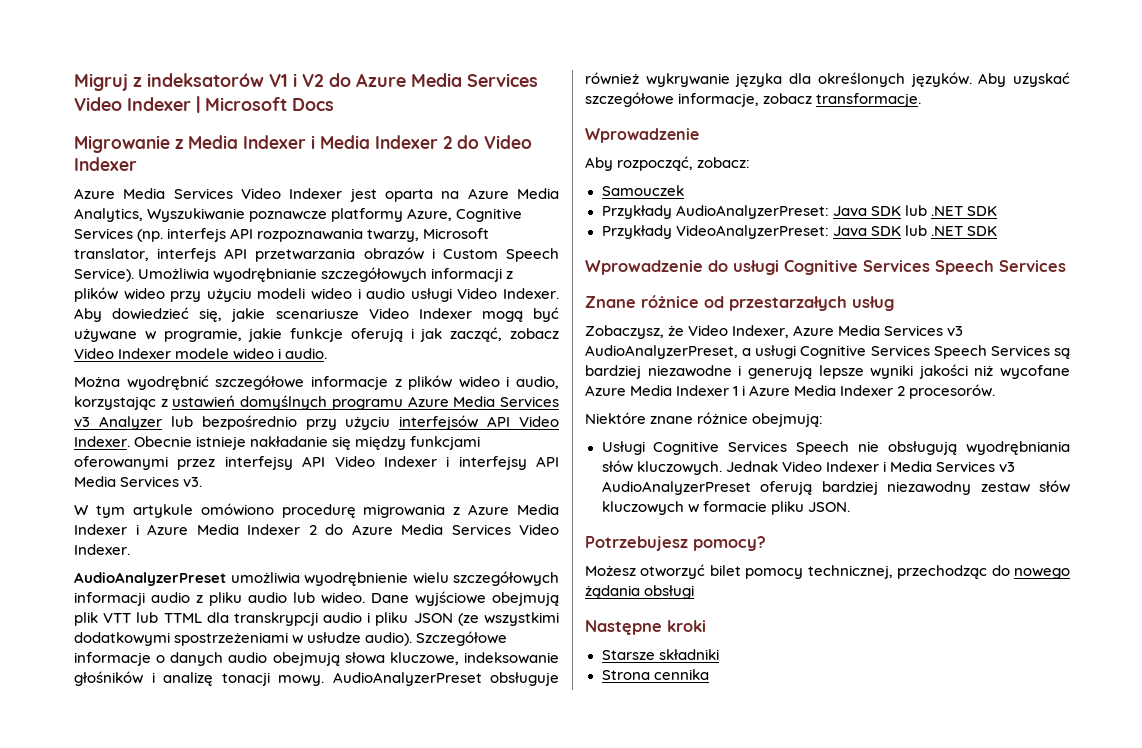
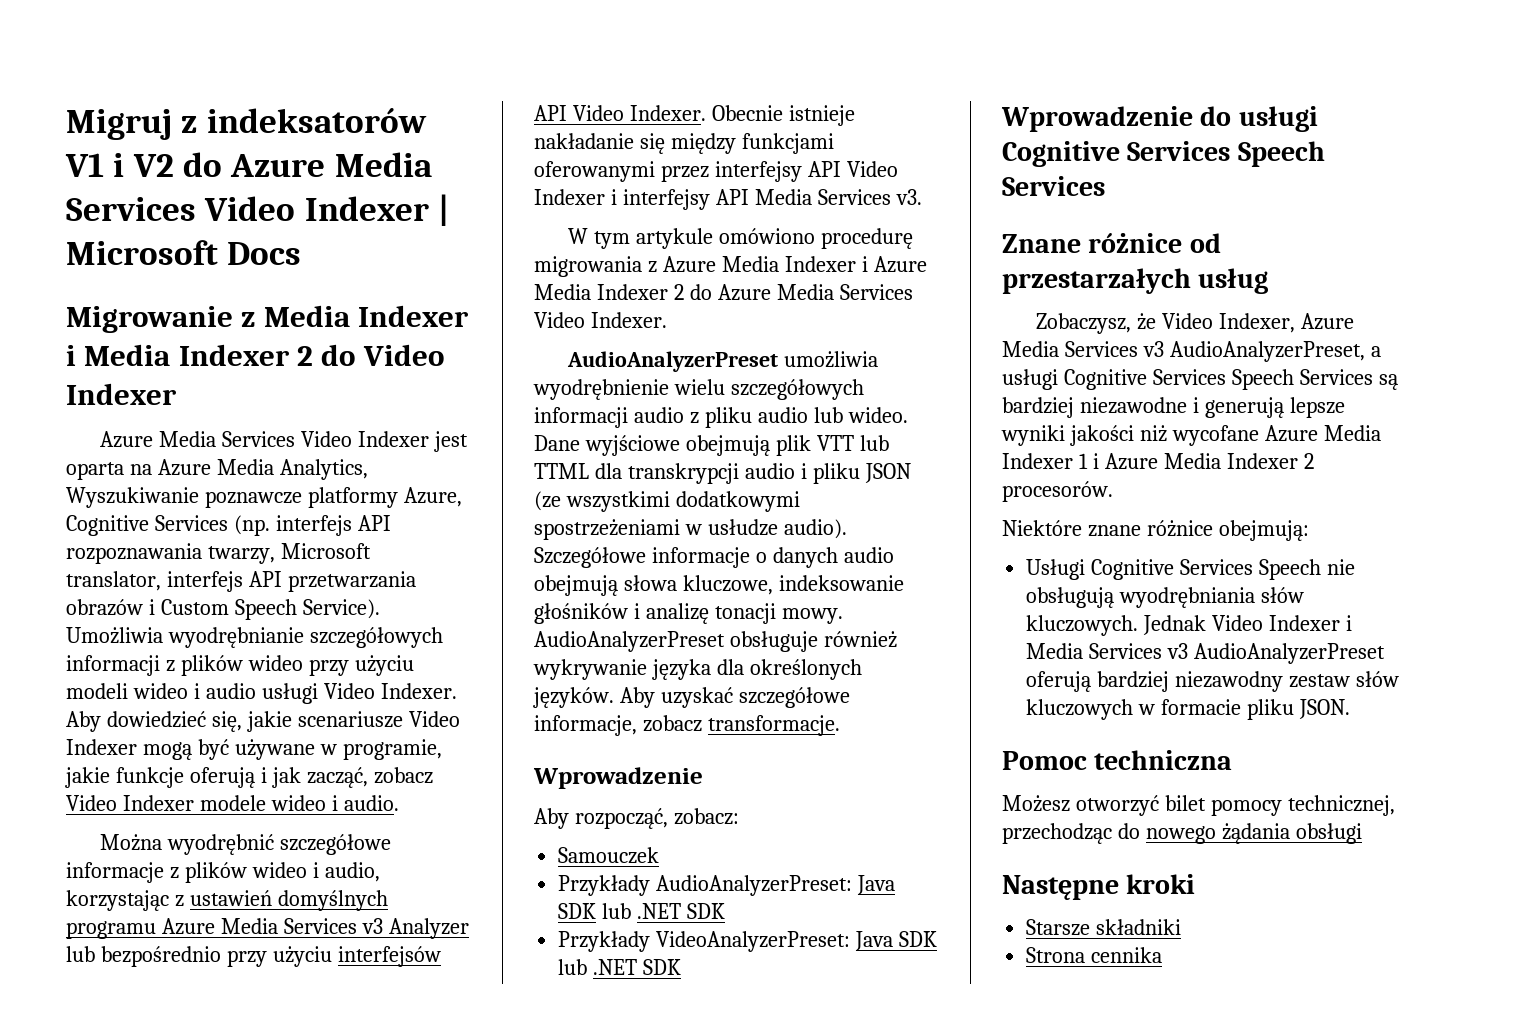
- Potrzebujesz pomocy?
+ Pomoc techniczna

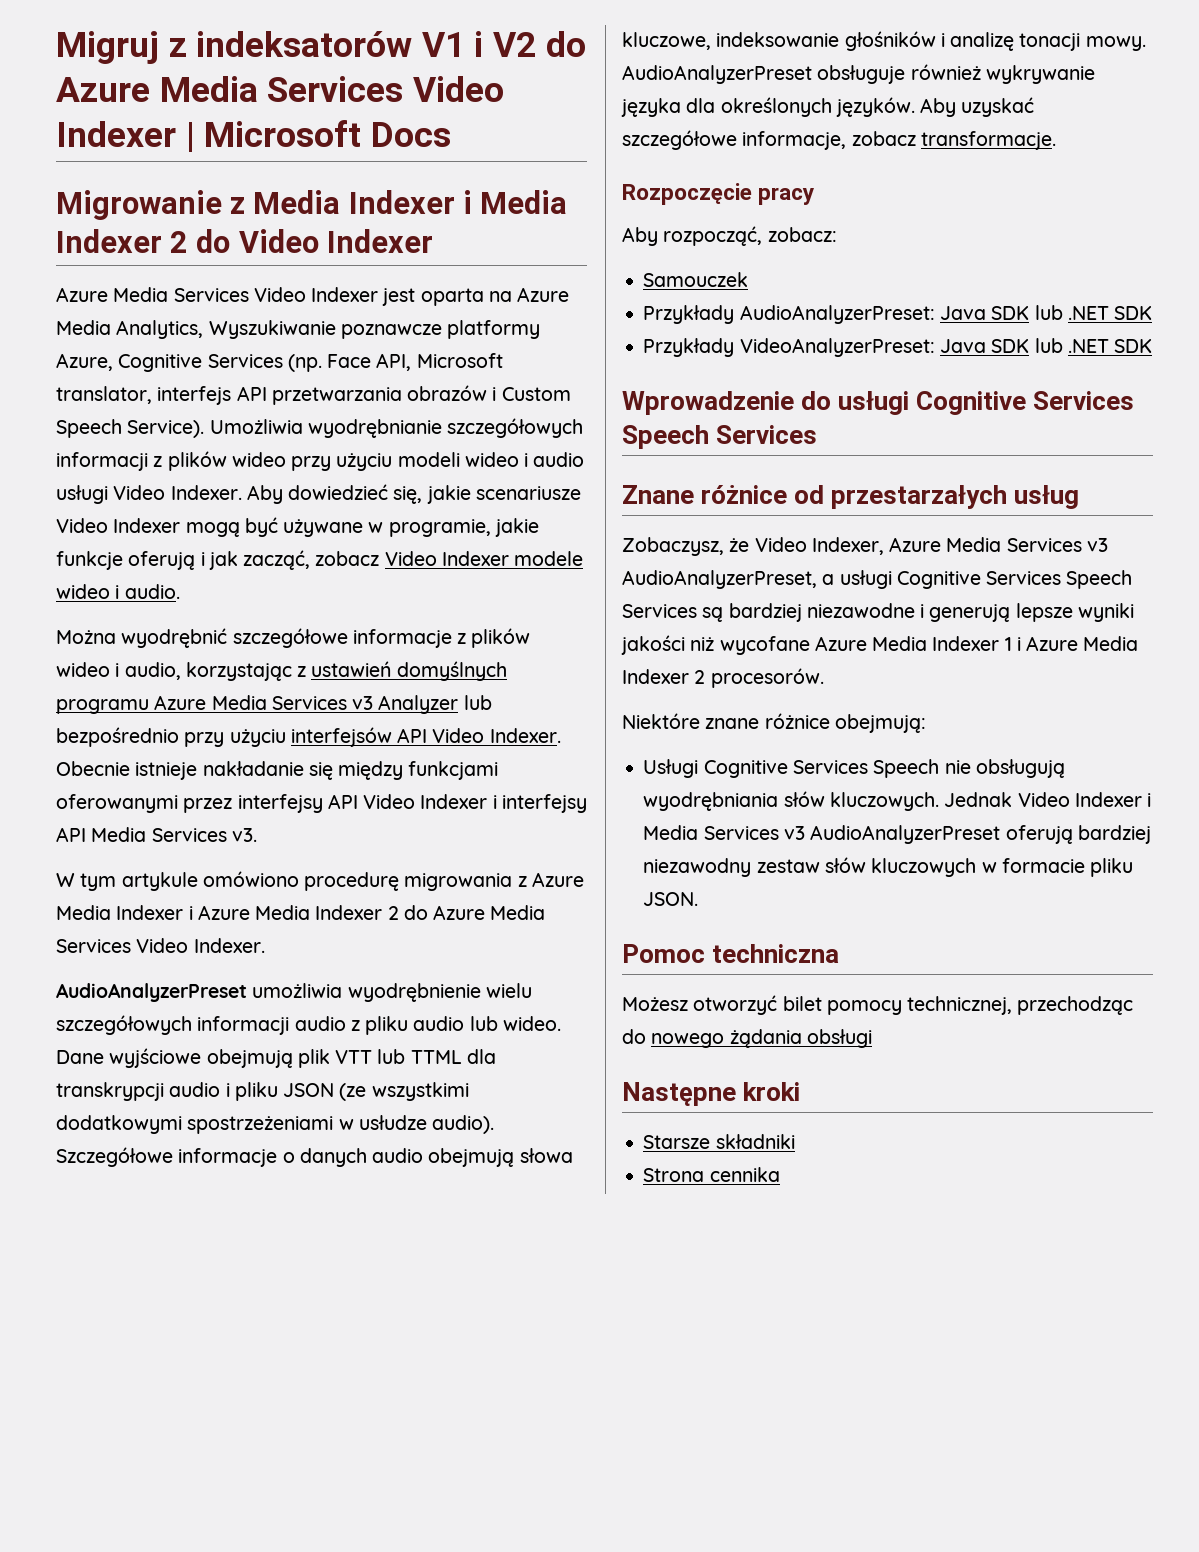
- Azure Media Services Video Indexer jest oparta na Azure Media Analytics, Wyszukiwanie poznawcze platformy Azure, Cognitive Services (np. interfejs API rozpoznawania twarzy, Microsoft translator, interfejs API przetwarzania obrazów i Custom Speech Service).
+ Azure Media Services Video Indexer jest oparta na Azure Media Analytics, Wyszukiwanie poznawcze platformy Azure, Cognitive Services (np. Face API, Microsoft translator, interfejs API przetwarzania obrazów i Custom Speech Service).
  Aby uzyskać szczegółowe informacje, zobacz transformacje.
- Wprowadzenie
+ Rozpoczęcie pracy

